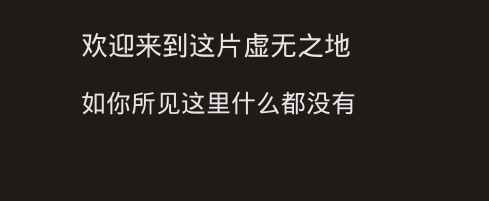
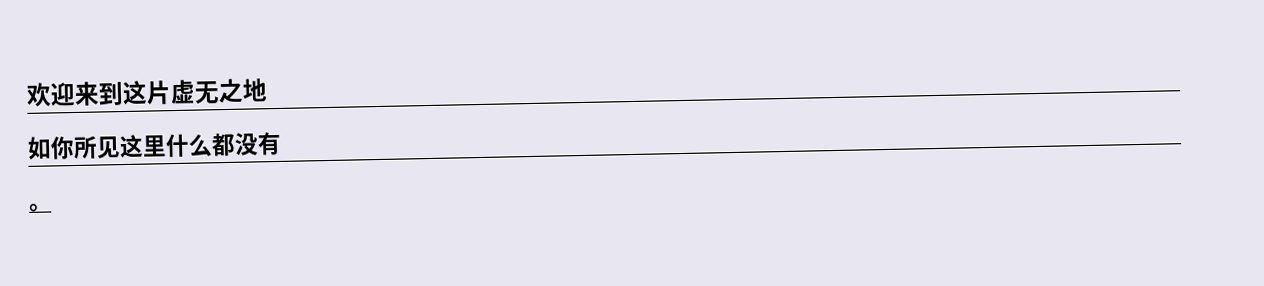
+ 。

